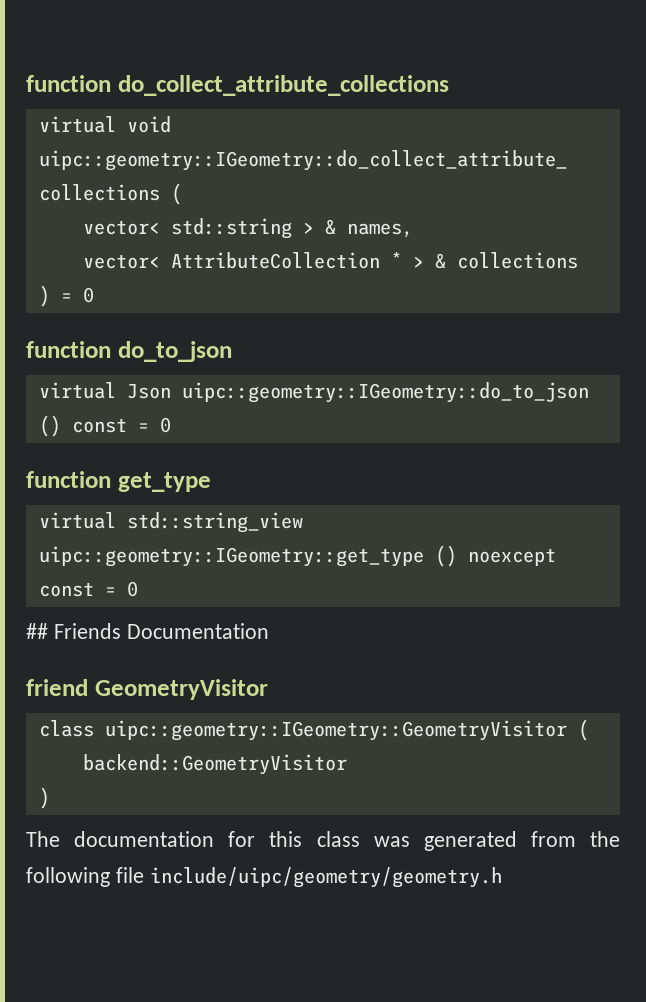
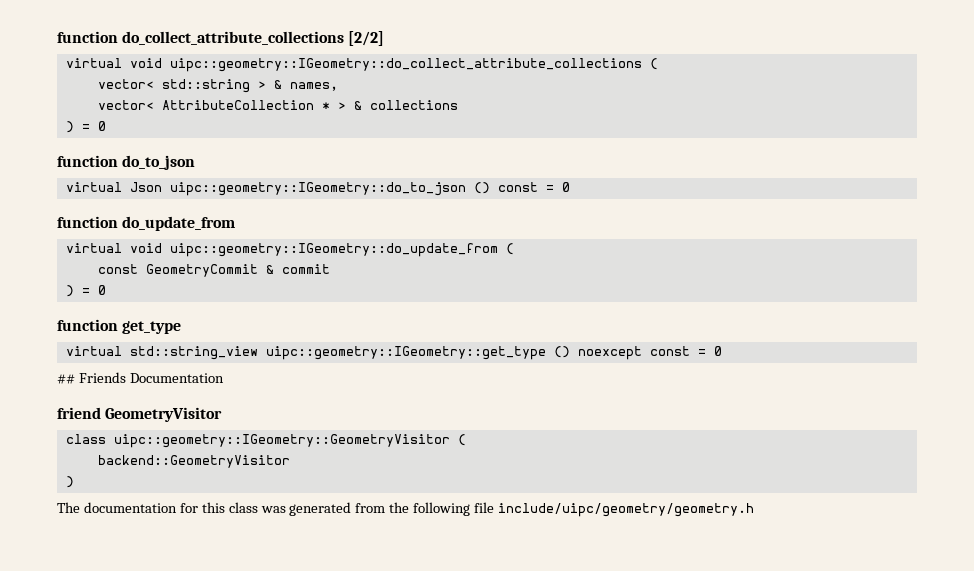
- function do_collect_attribute_collections
+ function do_collect_attribute_collections [2/2]
+ function do_update_from
+ virtual void uipc::geometry::IGeometry::do_update_from (
+ const GeometryCommit & commit
+ ) = 0

